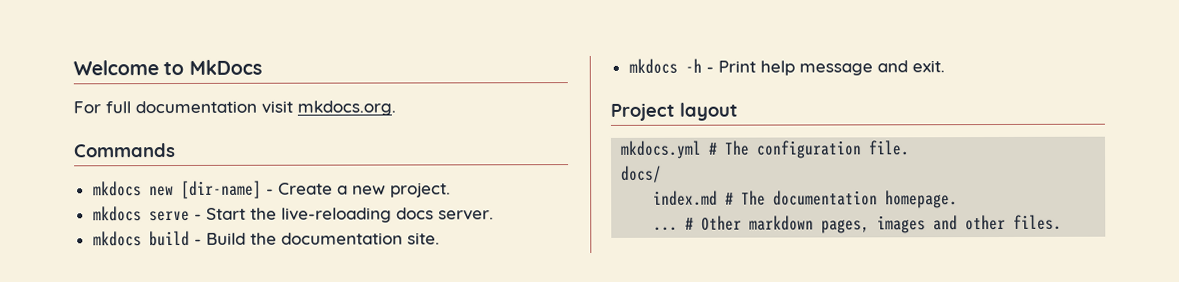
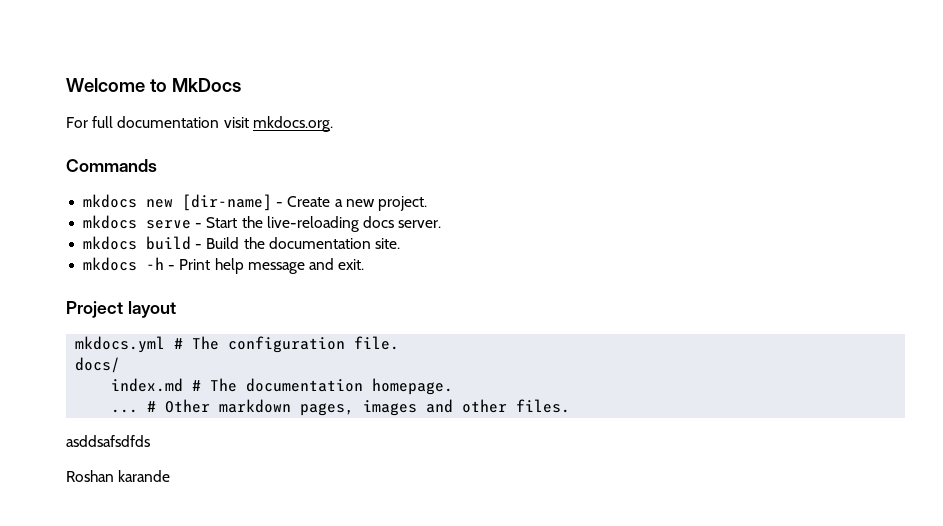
+ asddsafsdfds
+ Roshan karande

